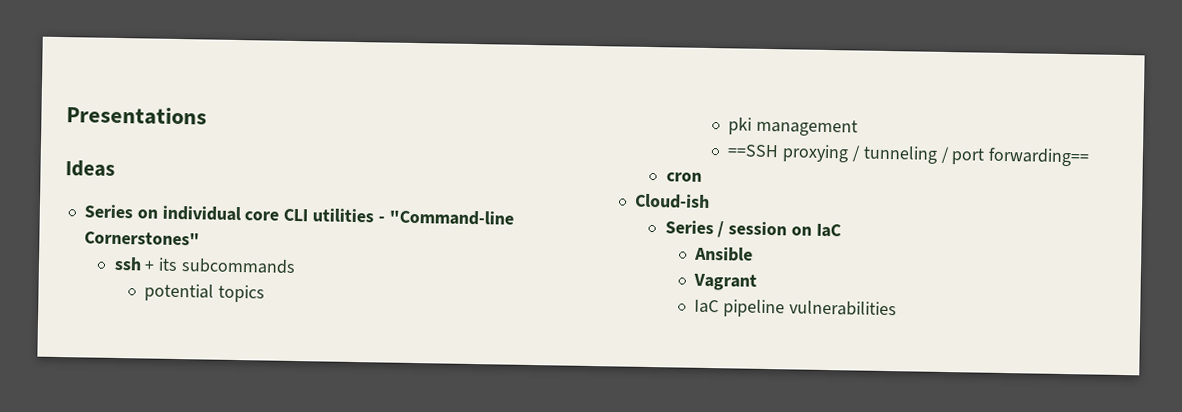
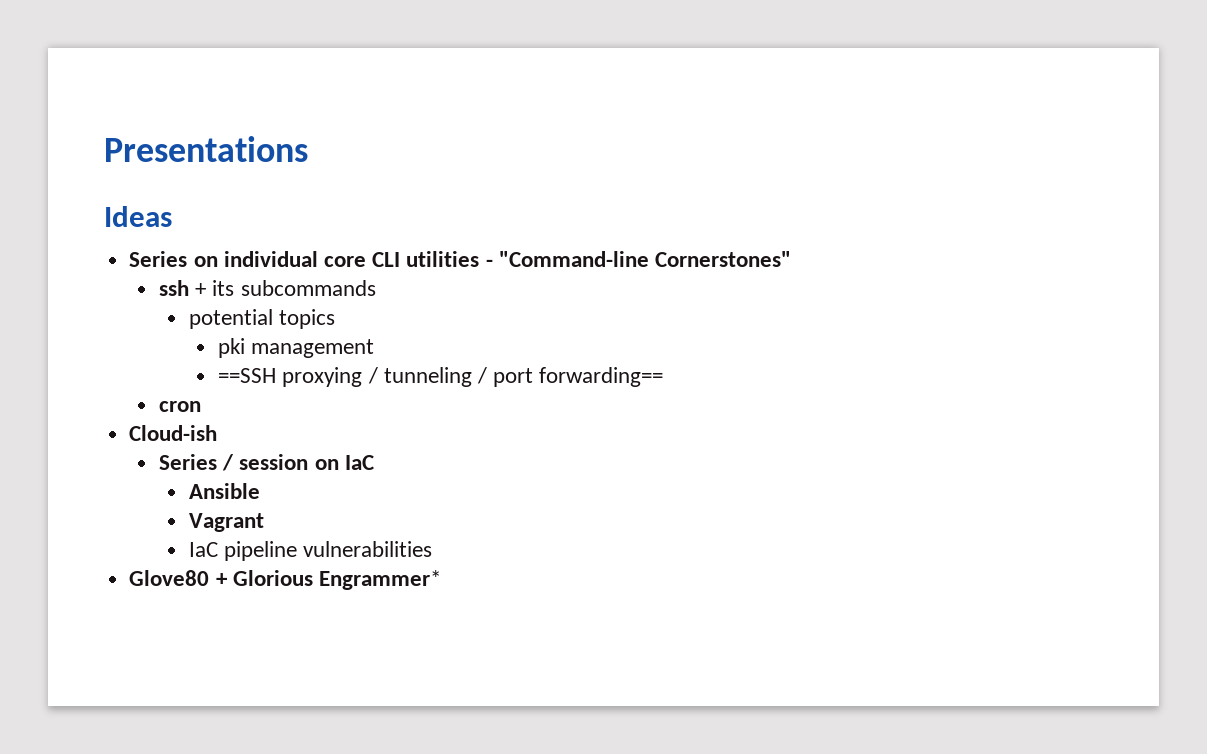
+ Glove80 + Glorious Engrammer*

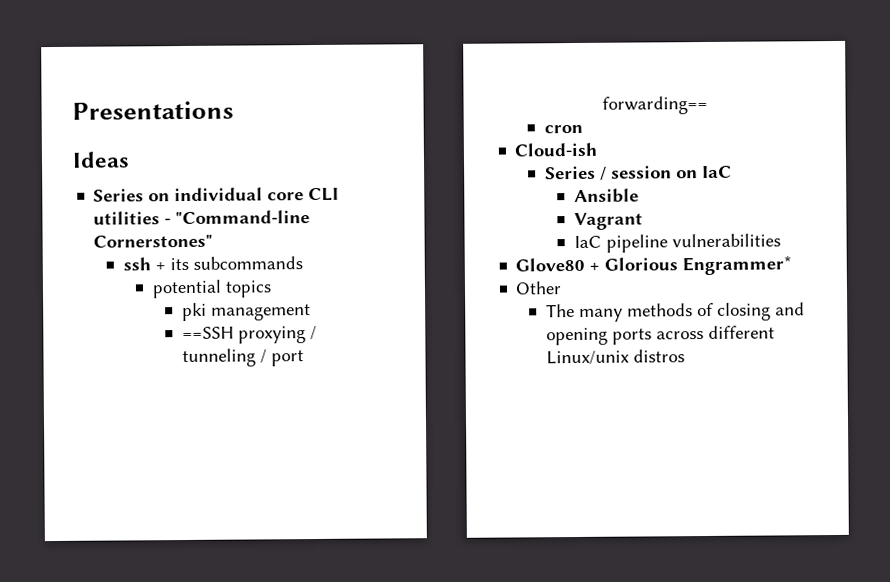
+ Other
+ The many methods of closing and opening ports across different Linux/unix distros

